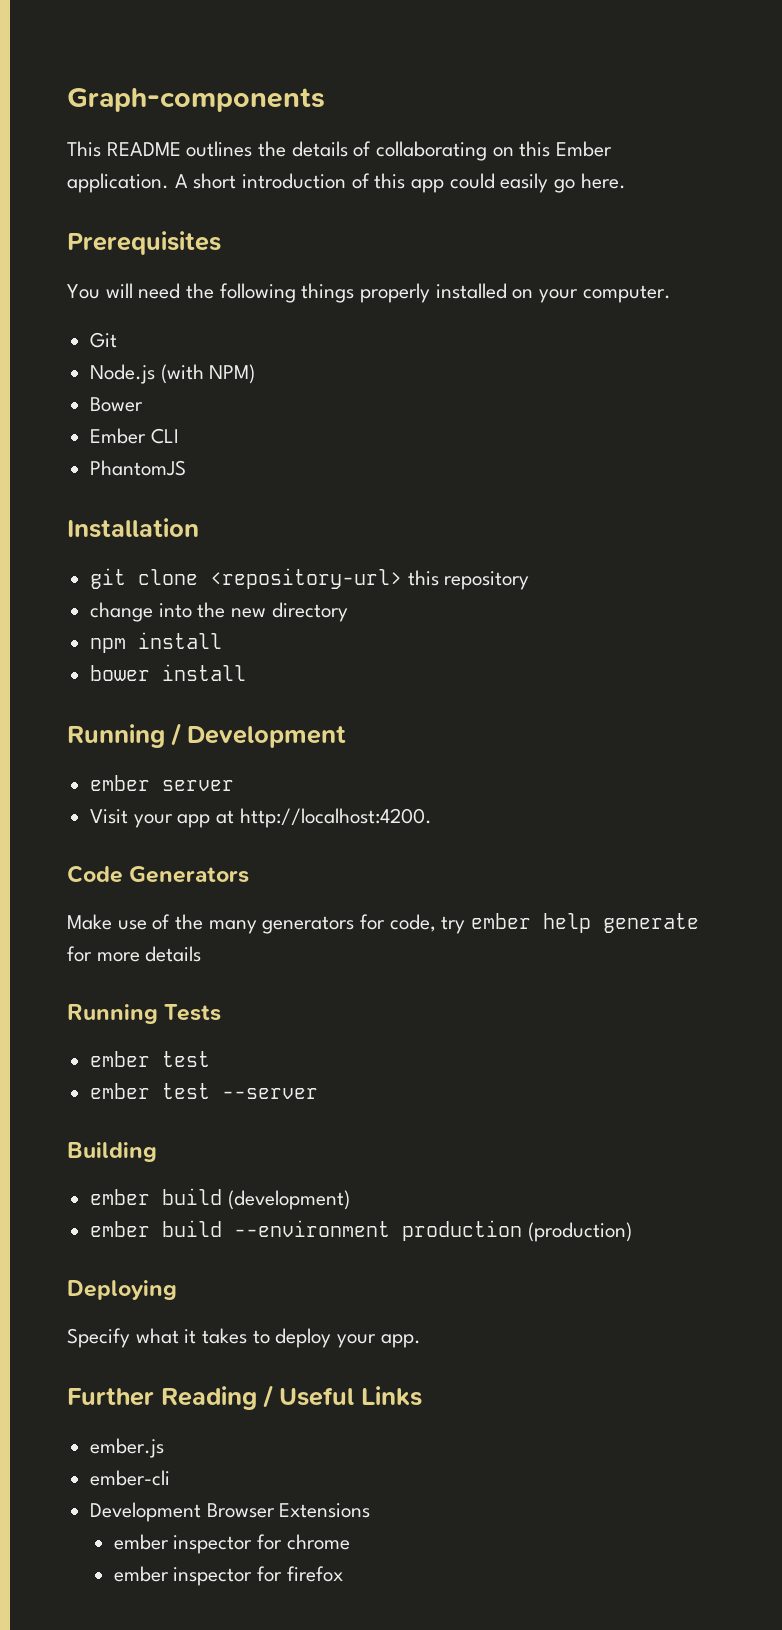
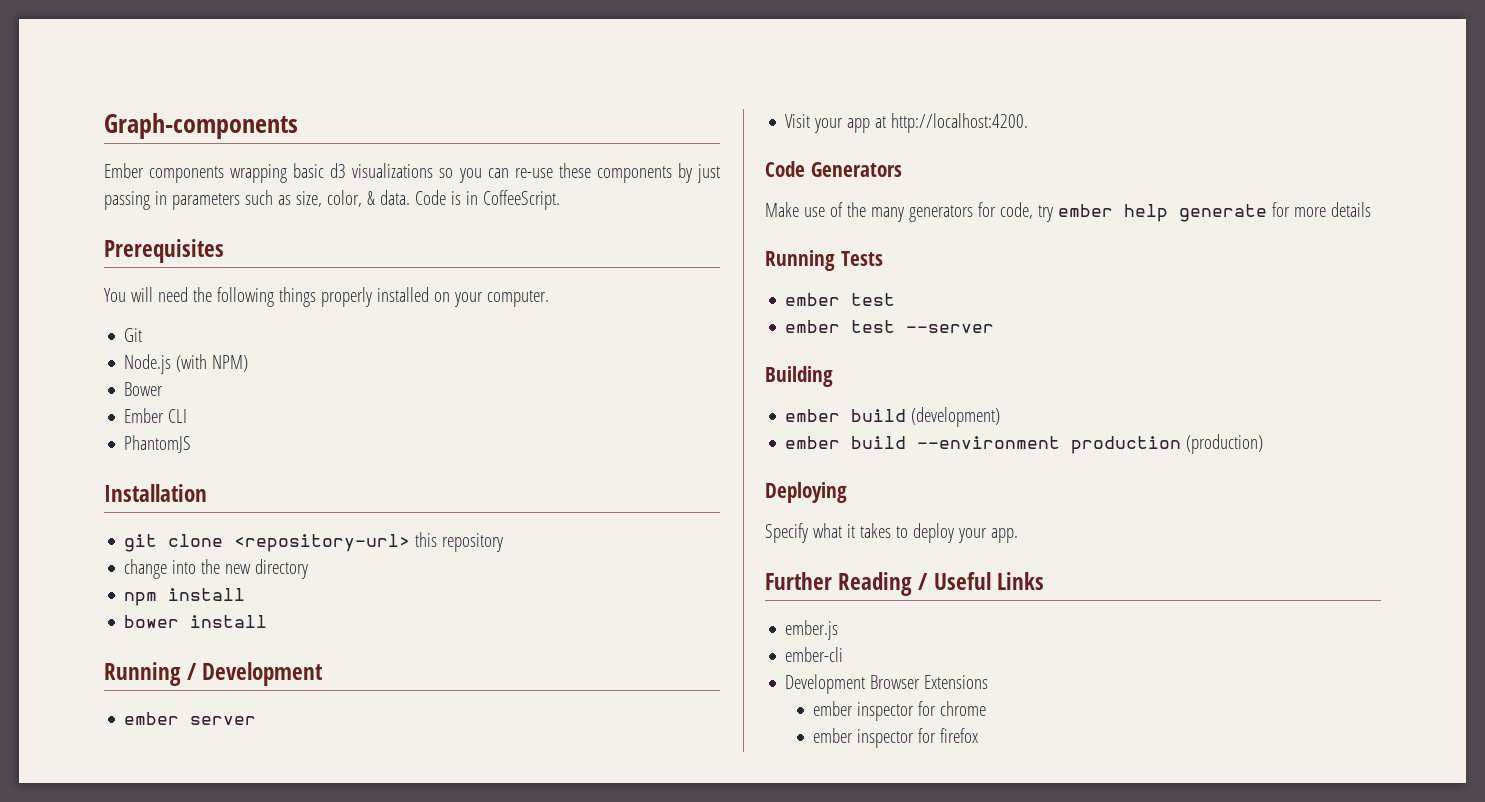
- This README outlines the details of collaborating on this Ember application. A short introduction of this app could easily go here.
+ Ember components wrapping basic d3 visualizations so you can re-use these components by just passing in parameters such as size, color, & data. Code is in CoffeeScript.

